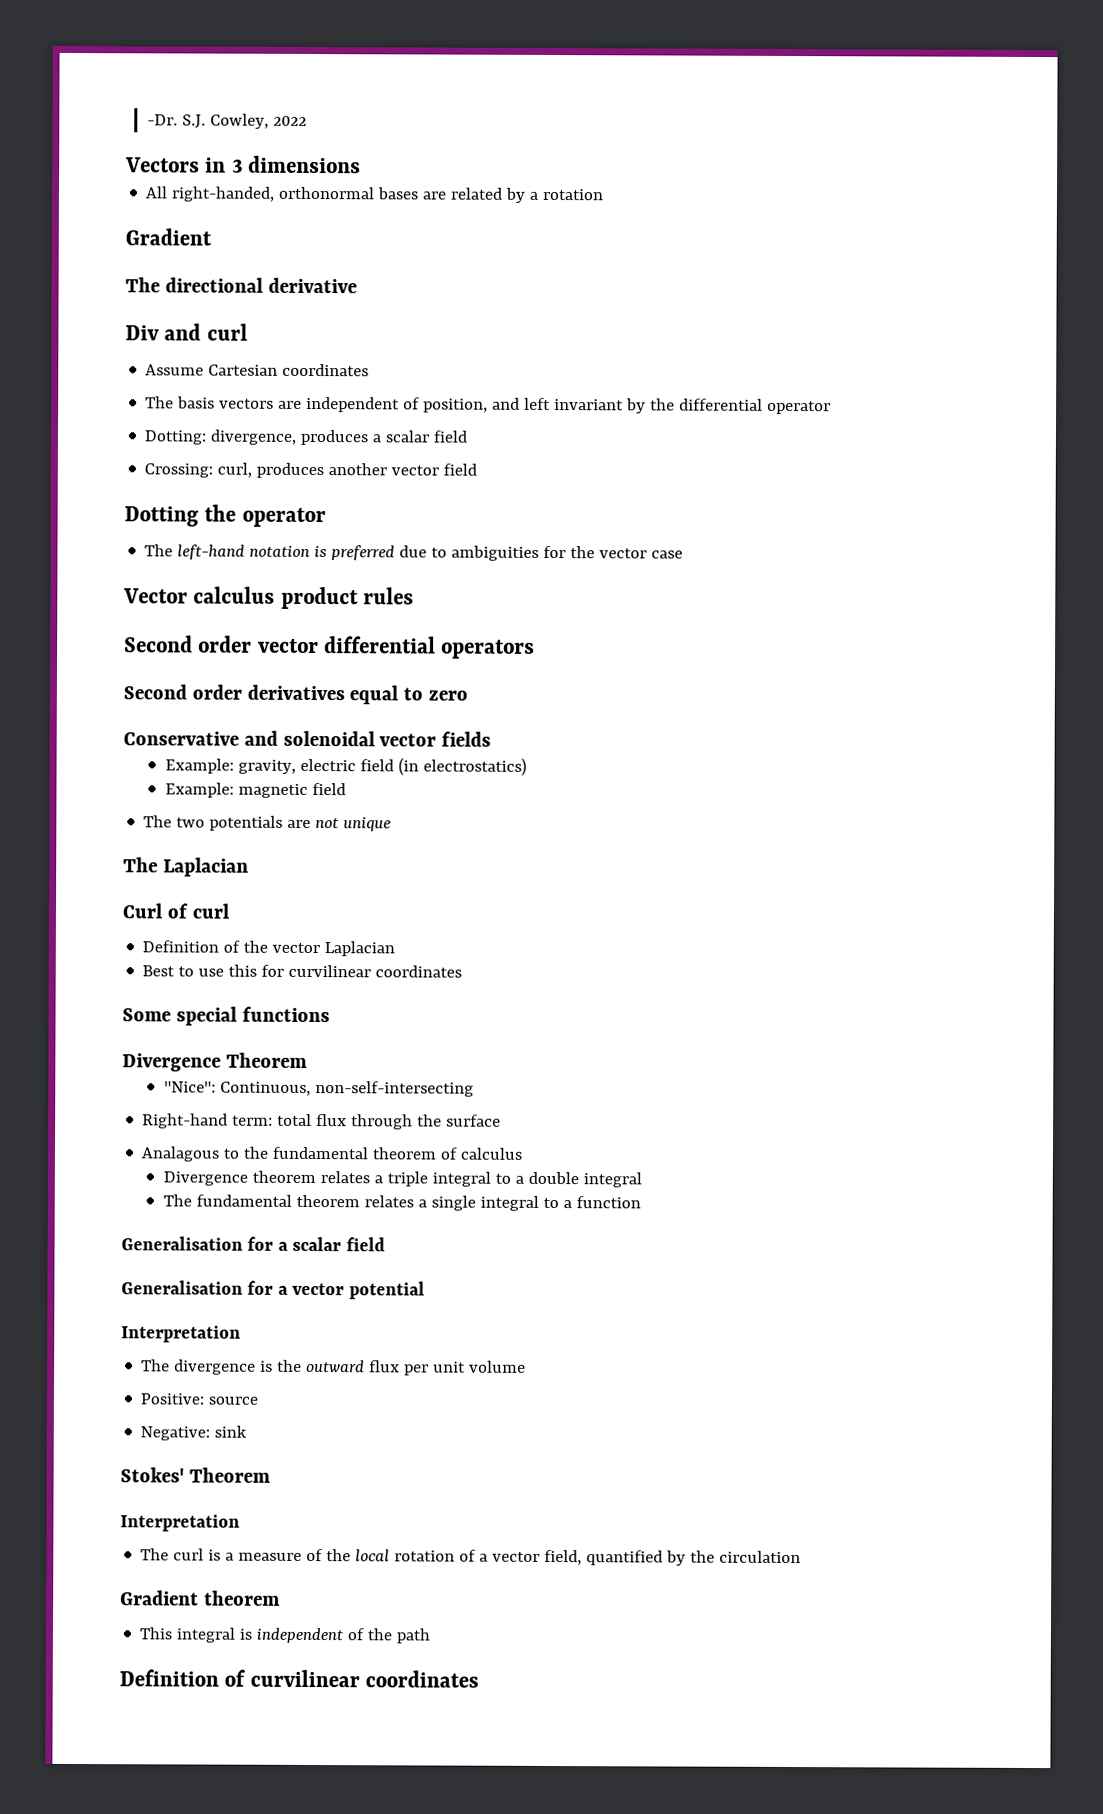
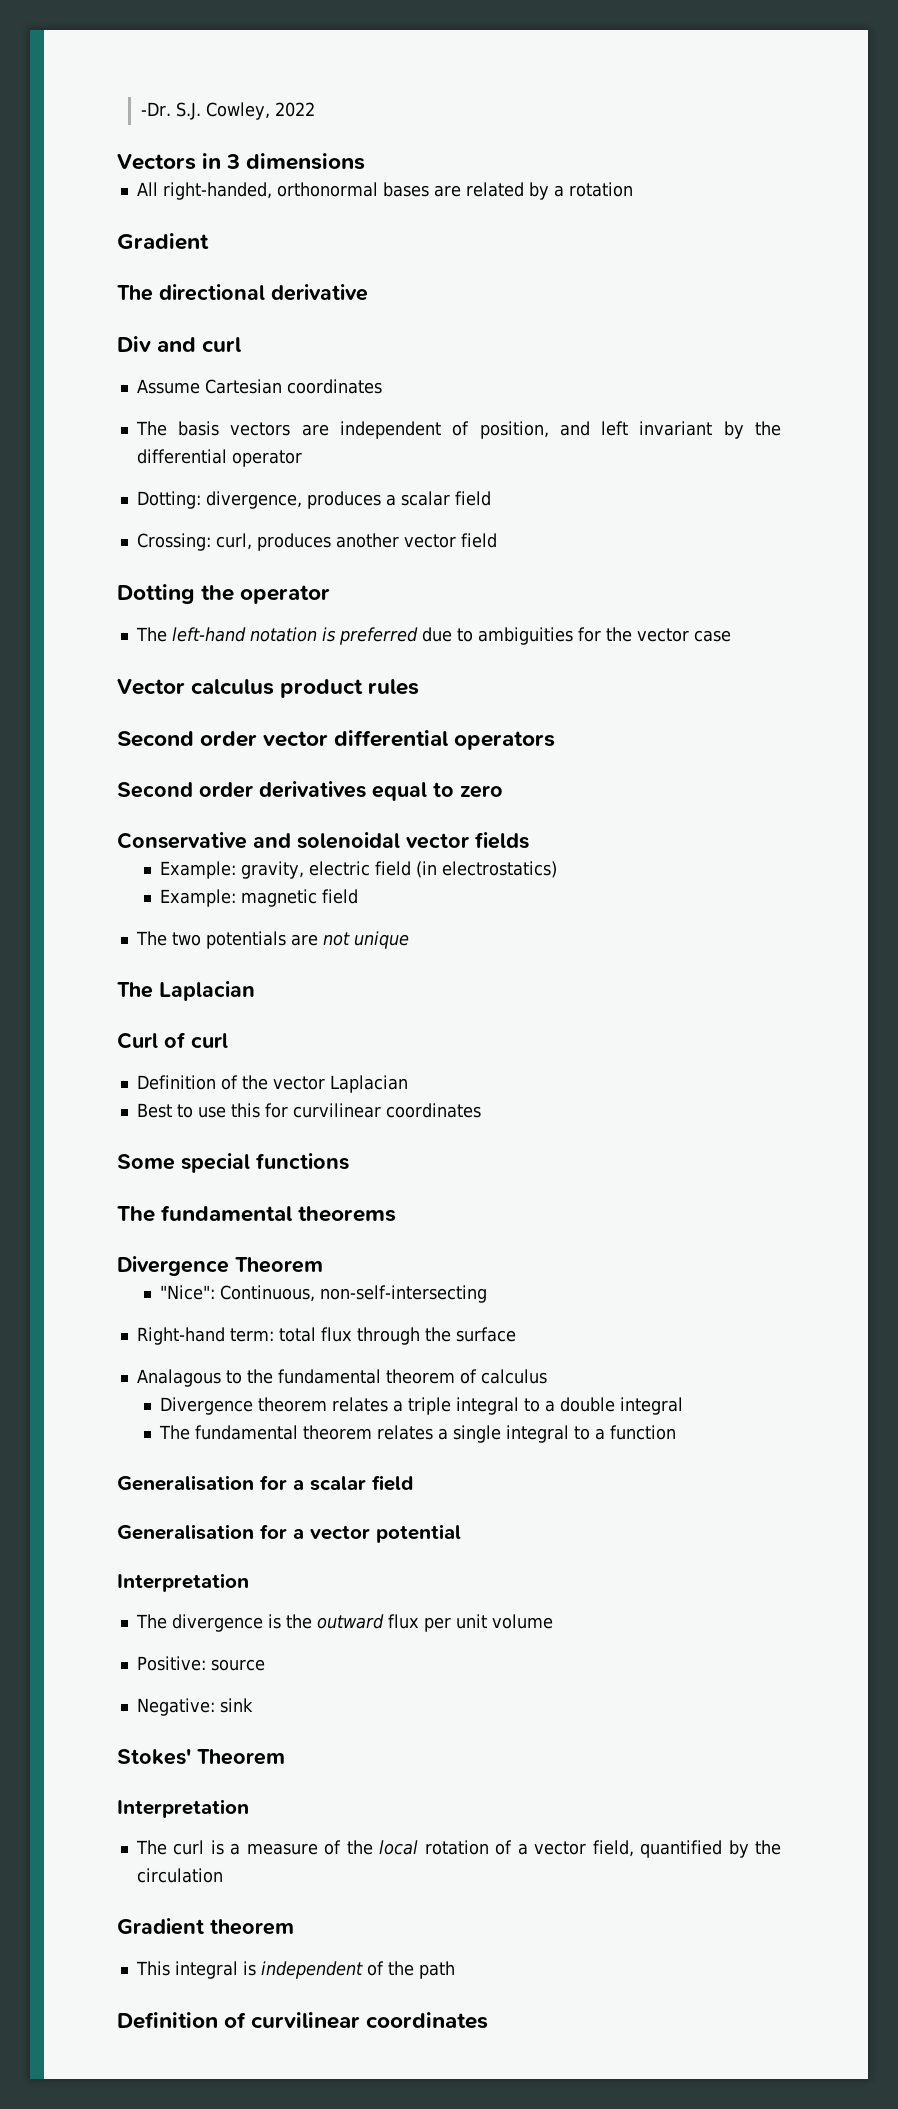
+ The fundamental theorems

